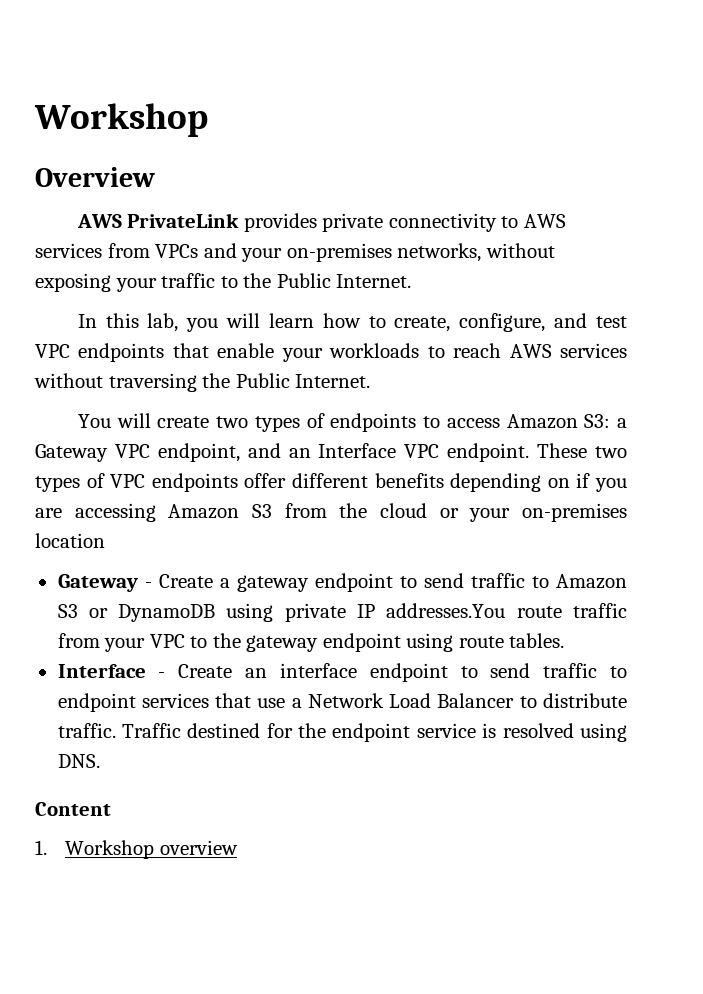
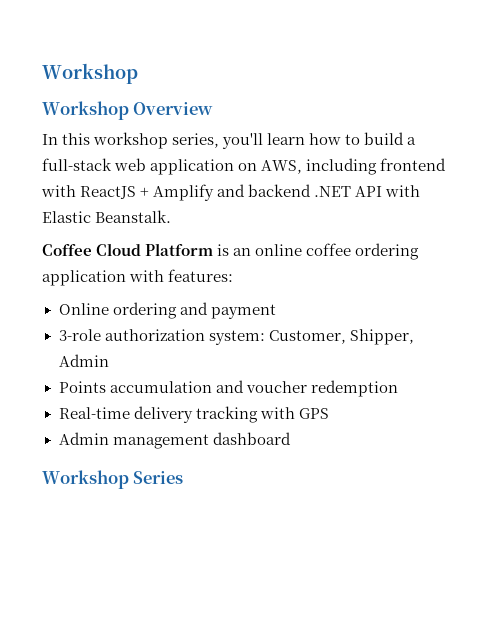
- Overview
+ Workshop Overview
- AWS PrivateLink provides private connectivity to AWS services from VPCs and your on-premises networks, without exposing your traffic to the Public Internet.
- In this lab, you will learn how to create, configure, and test VPC endpoints that enable your workloads to reach AWS services without traversing the Public Internet.
- You will create two types of endpoints to access Amazon S3: a Gateway VPC endpoint, and an Interface VPC endpoint. These two types of VPC endpoints offer different benefits depending on if you are accessing Amazon S3 from the cloud or your on-premises location
- Gateway - Create a gateway endpoint to send traffic to Amazon S3 or DynamoDB using private IP addresses.You route traffic from your VPC to the gateway endpoint using route tables.
- Interface - Create an interface endpoint to send traffic to endpoint services that use a Network Load Balancer to distribute traffic. Traffic destined for the endpoint service is resolved using DNS.
- Content
- 1. Workshop overview
+ In this workshop series, you'll learn how to build a full-stack web application on AWS, including frontend with ReactJS + Amplify and backend .NET API with Elastic Beanstalk.
+ Coffee Cloud Platform is an online coffee ordering application with features:
+ Online ordering and payment
+ 3-role authorization system: Customer, Shipper, Admin
+ Points accumulation and voucher redemption
+ Real-time delivery tracking with GPS
+ Admin management dashboard
+ Workshop Series

